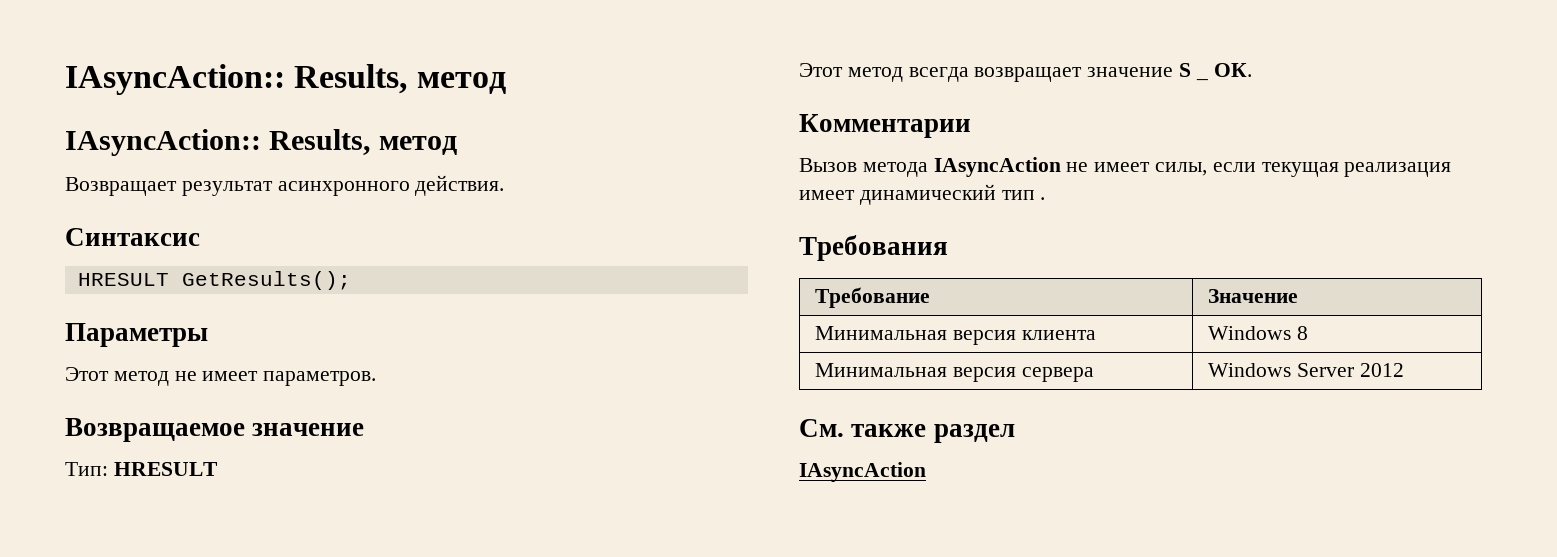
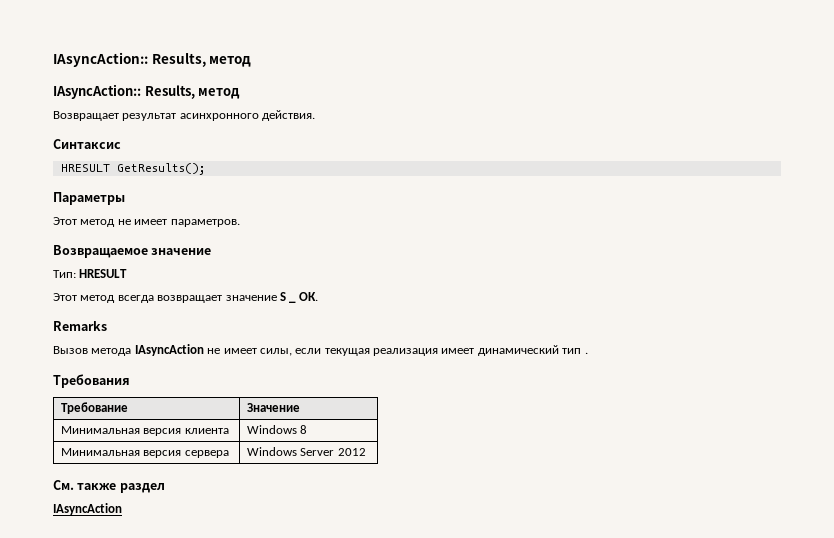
- Комментарии
+ Remarks

